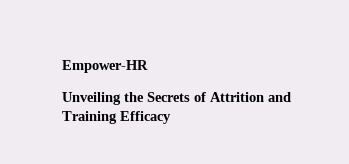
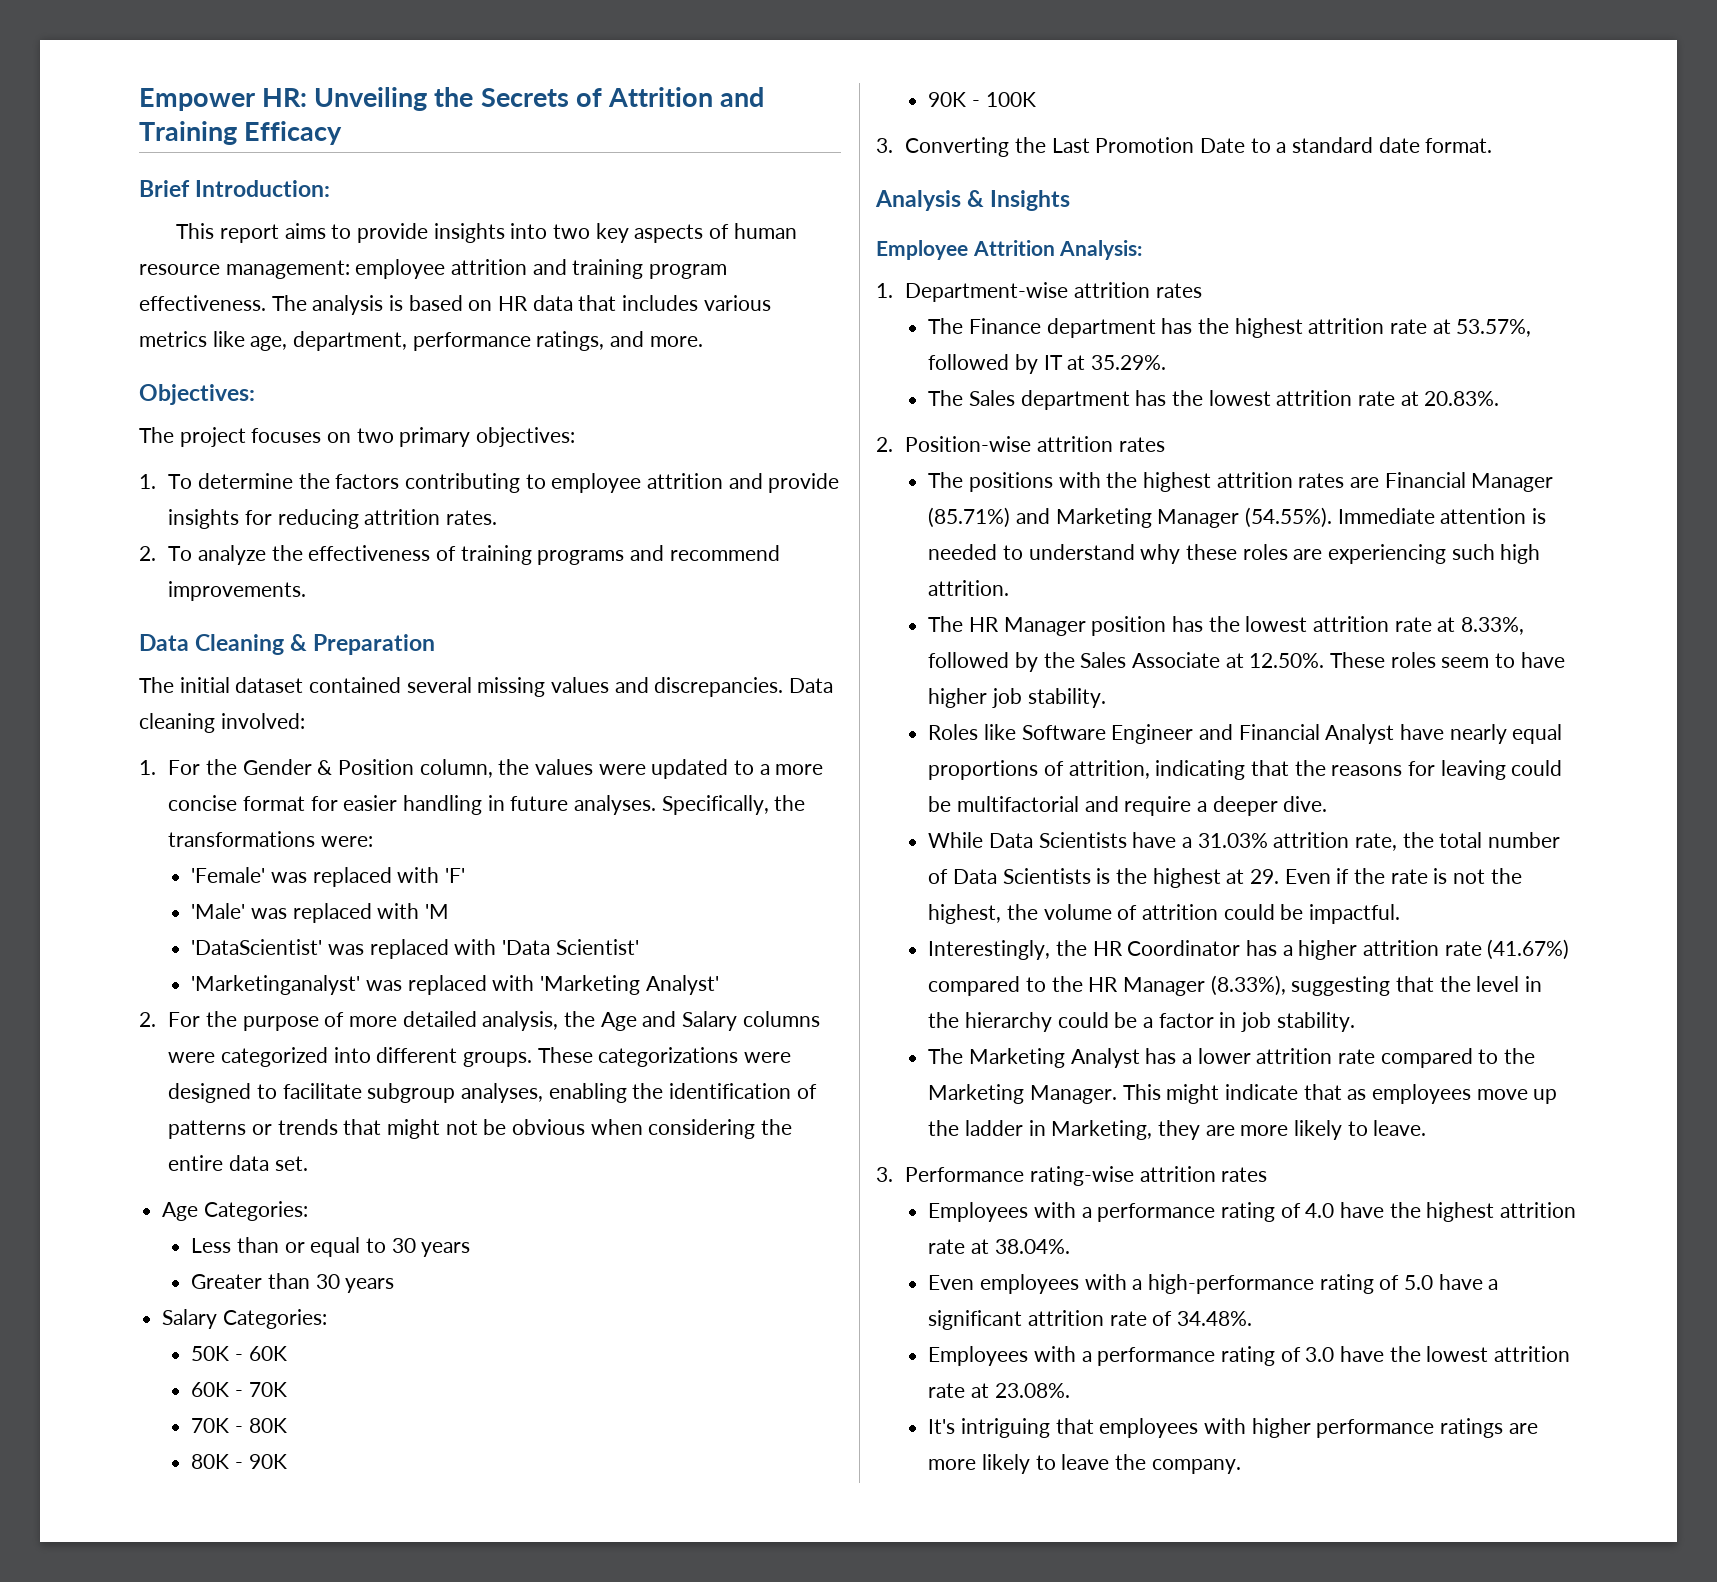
- Empower-HR
- Unveiling the Secrets of Attrition and Training Efficacy
+ Empower HR: Unveiling the Secrets of Attrition and Training Efficacy
+ Brief Introduction:
+ This report aims to provide insights into two key aspects of human resource management: employee attrition and training program effectiveness. The analysis is based on HR data that includes various metrics like age, department, performance ratings, and more.
+ Objectives:
+ The project focuses on two primary objectives:
+ 1. To determine the factors contributing to employee attrition and provide insights for reducing attrition rates.
+ 2. To analyze the effectiveness of training programs and recommend improvements.
+ Data Cleaning & Preparation
+ The initial dataset contained several missing values and discrepancies. Data cleaning involved:
+ 1. For the Gender & Position column, the values were updated to a more concise format for easier handling in future analyses. Specifically, the transformations were:
+ 'Female' was replaced with 'F'
+ 'Male' was replaced with 'M
+ 'DataScientist' was replaced with 'Data Scientist'
+ 'Marketinganalyst' was replaced with 'Marketing Analyst'
+ 2. For the purpose of more detailed analysis, the Age and Salary columns were categorized into different groups. These categorizations were designed to facilitate subgroup analyses, enabling the identification of patterns or trends that might not be obvious when considering the entire data set.
+ Age Categories:
+ Less than or equal to 30 years
+ Greater than 30 years
+ Salary Categories:
+ 50K - 60K
+ 60K - 70K
+ 70K - 80K
+ 80K - 90K
+ 90K - 100K
+ 3. Converting the Last Promotion Date to a standard date format.
+ Analysis & Insights
+ Employee Attrition Analysis:
+ 1. Department-wise attrition rates
+ The Finance department has the highest attrition rate at 53.57%, followed by IT at 35.29%.
+ The Sales department has the lowest attrition rate at 20.83%.
+ 2. Position-wise attrition rates
+ The positions with the highest attrition rates are Financial Manager (85.71%) and Marketing Manager (54.55%). Immediate attention is needed to understand why these roles are experiencing such high attrition.
+ The HR Manager position has the lowest attrition rate at 8.33%, followed by the Sales Associate at 12.50%. These roles seem to have higher job stability.
+ Roles like Software Engineer and Financial Analyst have nearly equal proportions of attrition, indicating that the reasons for leaving could be multifactorial and require a deeper dive.
+ While Data Scientists have a 31.03% attrition rate, the total number of Data Scientists is the highest at 29. Even if the rate is not the highest, the volume of attrition could be impactful.
+ Interestingly, the HR Coordinator has a higher attrition rate (41.67%) compared to the HR Manager (8.33%), suggesting that the level in the hierarchy could be a factor in job stability.
+ The Marketing Analyst has a lower attrition rate compared to the Marketing Manager. This might indicate that as employees move up the ladder in Marketing, they are more likely to leave.
+ 3. Performance rating-wise attrition rates
+ Employees with a performance rating of 4.0 have the highest attrition rate at 38.04%.
+ Even employees with a high-performance rating of 5.0 have a significant attrition rate of 34.48%.
+ Employees with a performance rating of 3.0 have the lowest attrition rate at 23.08%.
+ It's intriguing that employees with higher performance ratings are more likely to leave the company.

